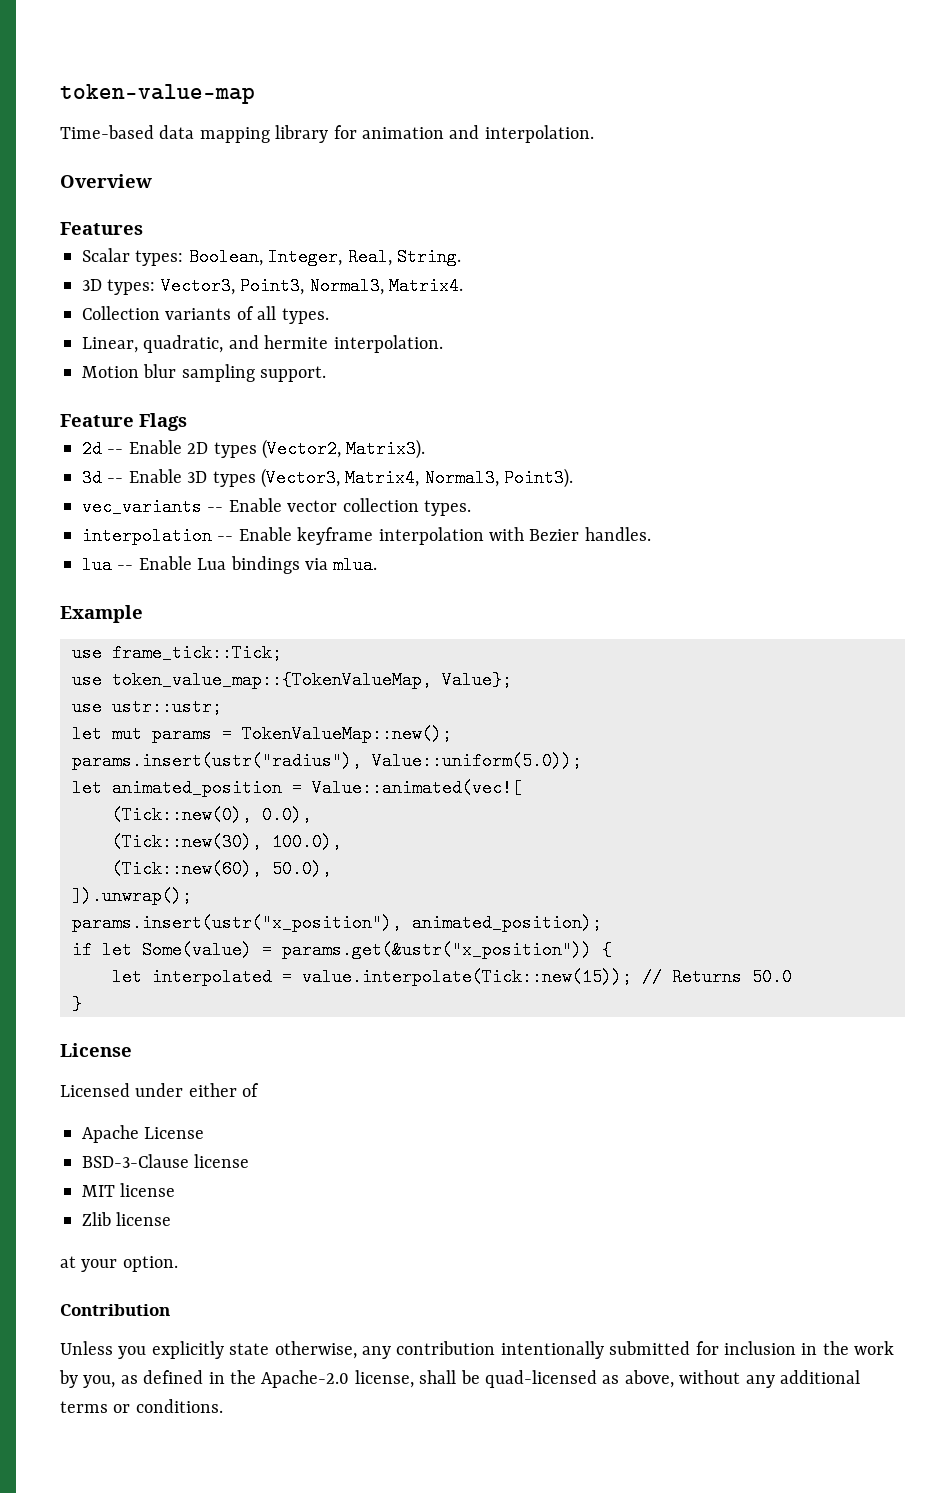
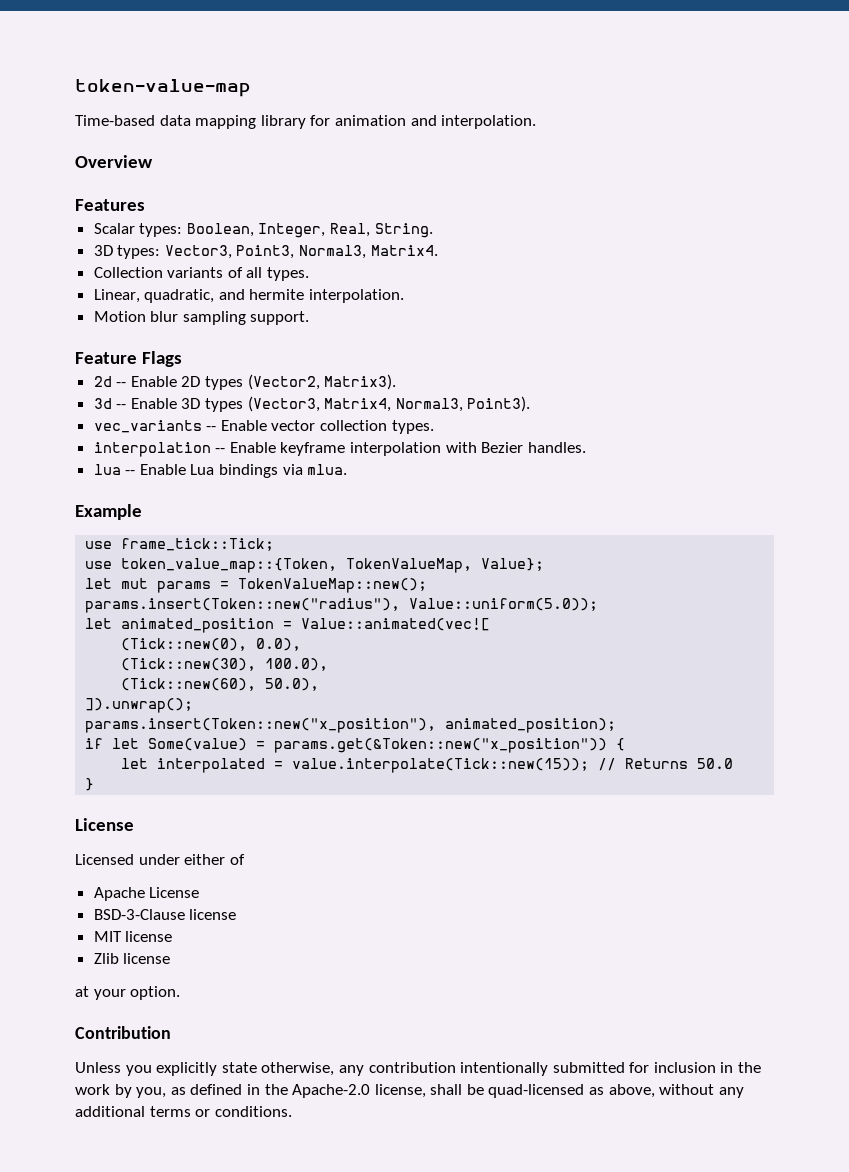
- use token_value_map::{TokenValueMap, Value};
+ use token_value_map::{Token, TokenValueMap, Value};
- use ustr::ustr;
- params.insert(ustr("radius"), Value::uniform(5.0));
+ params.insert(Token::new("radius"), Value::uniform(5.0));
- params.insert(ustr("x_position"), animated_position);
+ params.insert(Token::new("x_position"), animated_position);
- if let Some(value) = params.get(&ustr("x_position")) {
+ if let Some(value) = params.get(&Token::new("x_position")) {

